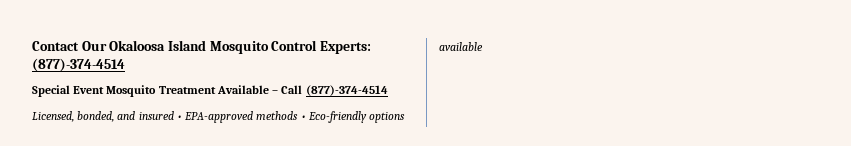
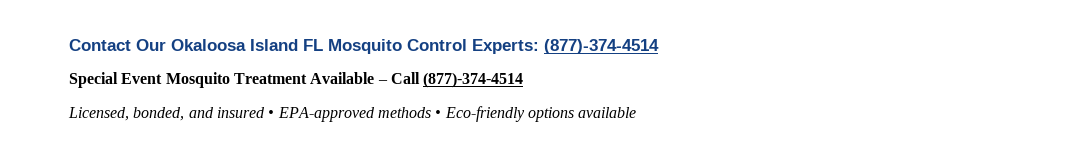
- Contact Our Okaloosa Island Mosquito Control Experts: (877)-374-4514
+ Contact Our Okaloosa Island FL Mosquito Control Experts: (877)-374-4514

